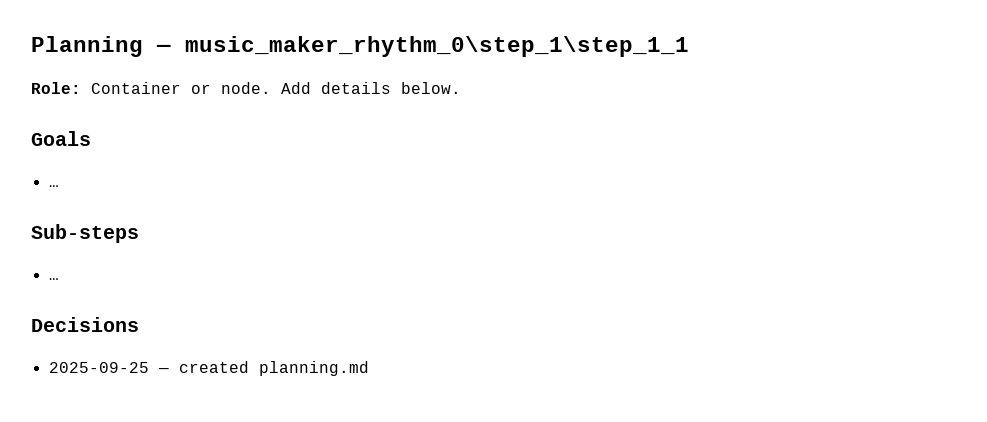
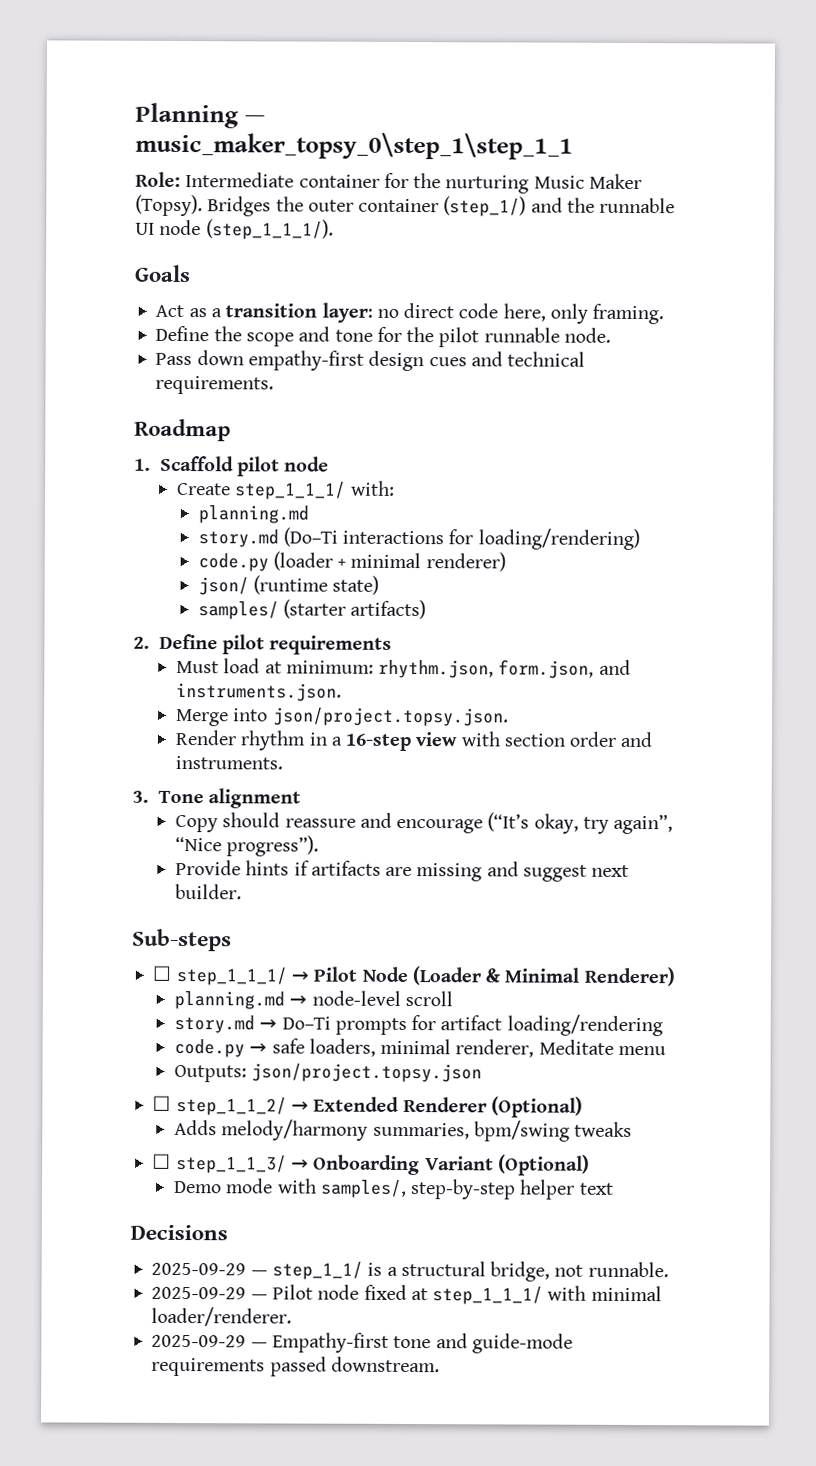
- Planning — music_maker_rhythm_0\step_1\step_1_1
+ Planning — music_maker_topsy_0\step_1\step_1_1
- Role: Container or node. Add details below.
+ Role: Intermediate container for the nurturing Music Maker (Topsy). Bridges the outer container (step_1/) and the runnable UI node (step_1_1_1/).
  Goals
- …
+ Act as a transition layer: no direct code here, only framing.
+ Define the scope and tone for the pilot runnable node.
+ Pass down empathy-first design cues and technical requirements.
+ Roadmap
+ 1. Scaffold pilot node
+ Create step_1_1_1/ with:
+ planning.md
+ story.md (Do–Ti interactions for loading/rendering)
+ code.py (loader + minimal renderer)
+ json/ (runtime state)
+ samples/ (starter artifacts)
+ 2. Define pilot requirements
+ Must load at minimum: rhythm.json, form.json, and instruments.json.
+ Merge into json/project.topsy.json.
+ Render rhythm in a 16-step view with section order and instruments.
+ 3. Tone alignment
+ Copy should reassure and encourage (“It’s okay, try again”, “Nice progress”).
+ Provide hints if artifacts are missing and suggest next builder.
  Sub-steps
- …
+ ☐ step_1_1_1/ → Pilot Node (Loader & Minimal Renderer)
+ planning.md → node-level scroll
+ story.md → Do–Ti prompts for artifact loading/rendering
+ code.py → safe loaders, minimal renderer, Meditate menu
+ Outputs: json/project.topsy.json
+ ☐ step_1_1_2/ → Extended Renderer (Optional)
+ Adds melody/harmony summaries, bpm/swing tweaks
+ ☐ step_1_1_3/ → Onboarding Variant (Optional)
+ Demo mode with samples/, step-by-step helper text
  Decisions
- 2025-09-25 — created planning.md
+ 2025-09-29 — step_1_1/ is a structural bridge, not runnable.
+ 2025-09-29 — Pilot node fixed at step_1_1_1/ with minimal loader/renderer.
+ 2025-09-29 — Empathy-first tone and guide-mode requirements passed downstream.

